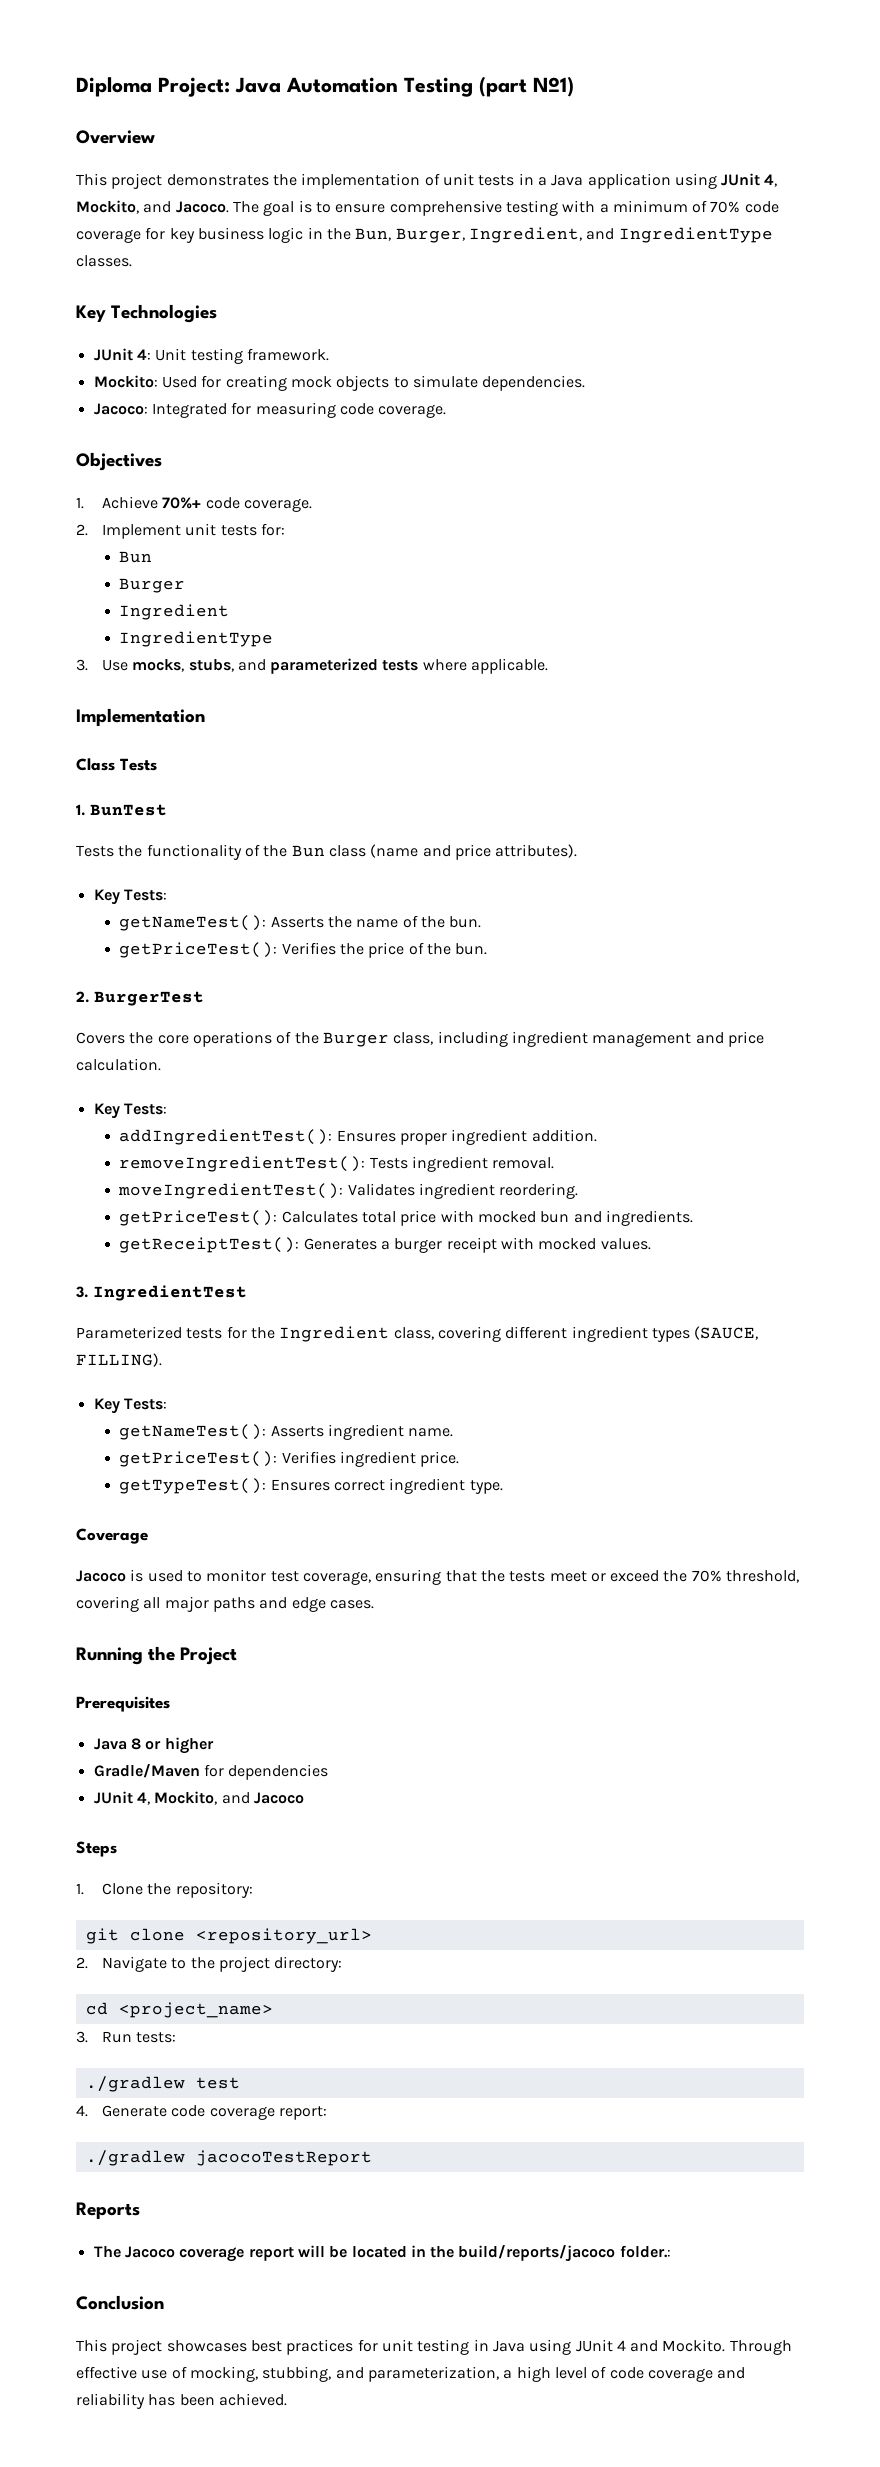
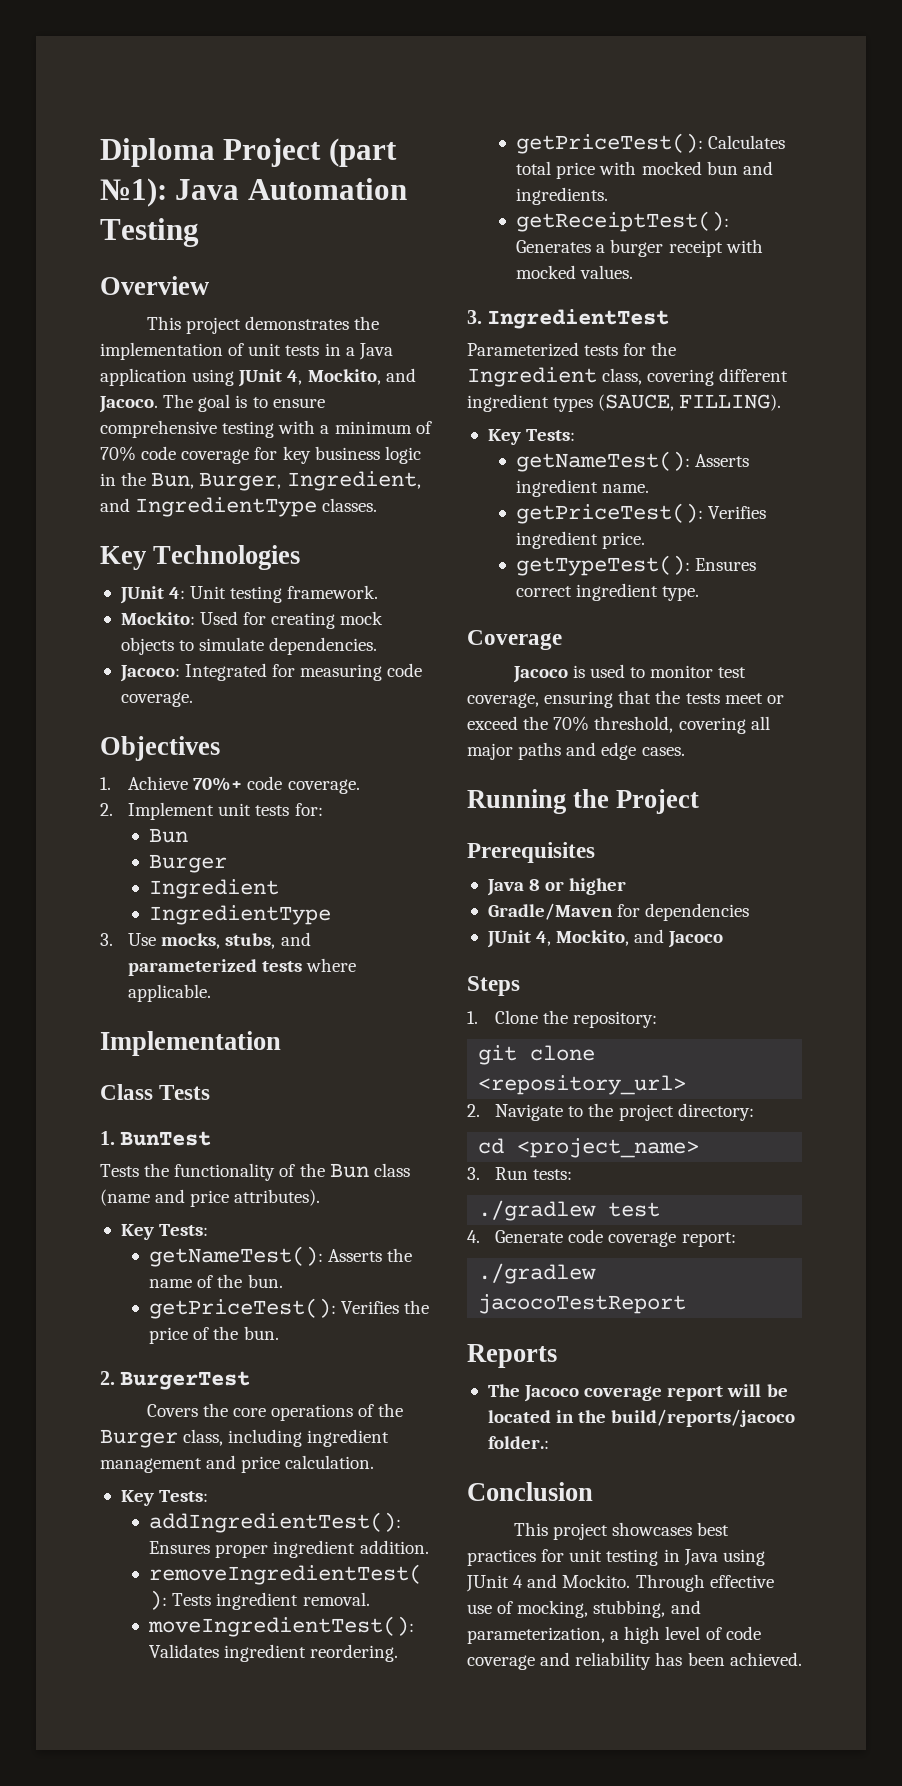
- Diploma Project: Java Automation Testing (part №1)
+ Diploma Project (part №1): Java Automation Testing

